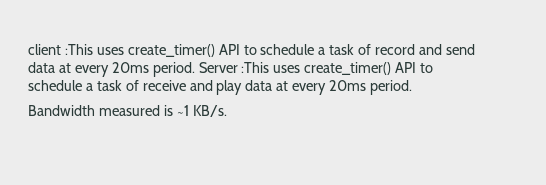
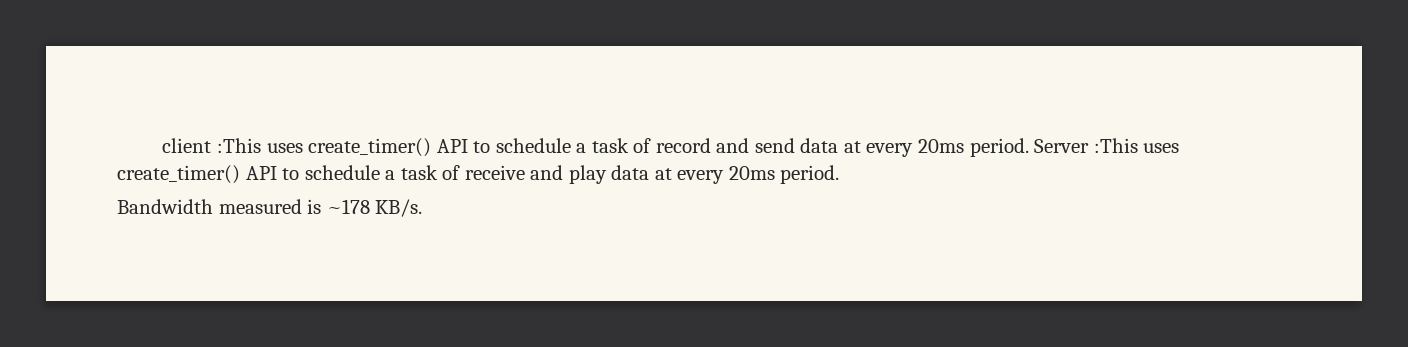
- Bandwidth measured is ~1 KB/s.
+ Bandwidth measured is ~178 KB/s.

